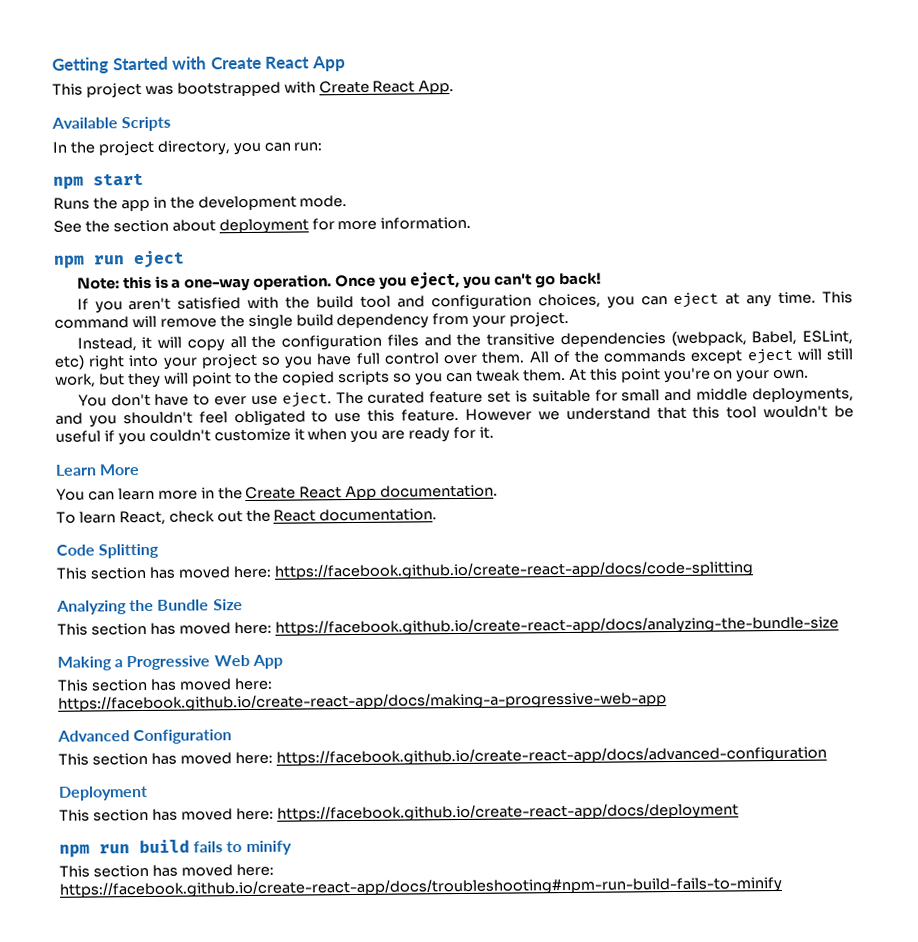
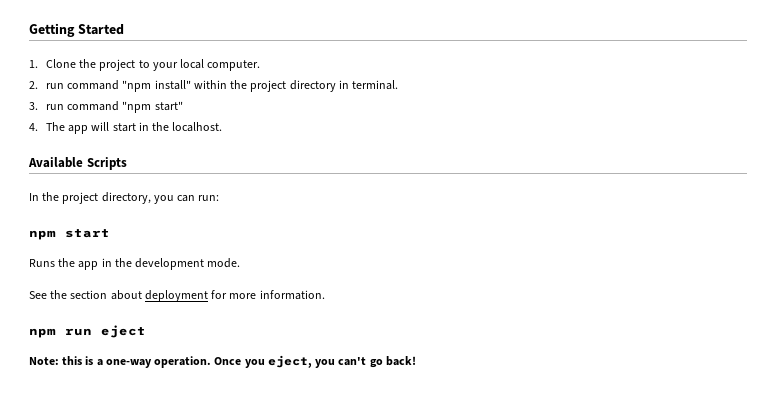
- Getting Started with Create React App
- This project was bootstrapped with Create React App.
+ Getting Started
+ 1. Clone the project to your local computer.
+ 2. run command "npm install" within the project directory in terminal.
+ 3. run command "npm start"
+ 4. The app will start in the localhost.
- If you aren't satisfied with the build tool and configuration choices, you can eject at any time. This command will remove the single build dependency from your project.
- Instead, it will copy all the configuration files and the transitive dependencies (webpack, Babel, ESLint, etc) right into your project so you have full control over them. All of the commands except eject will still work, but they will point to the copied scripts so you can tweak them. At this point you're on your own.
- You don't have to ever use eject. The curated feature set is suitable for small and middle deployments, and you shouldn't feel obligated to use this feature. However we understand that this tool wouldn't be useful if you couldn't customize it when you are ready for it.
- Learn More
- You can learn more in the Create React App documentation.
- To learn React, check out the React documentation.
- Code Splitting
- This section has moved here: https://facebook.github.io/create-react-app/docs/code-splitting
- Analyzing the Bundle Size
- This section has moved here: https://facebook.github.io/create-react-app/docs/analyzing-the-bundle-size
- Making a Progressive Web App
- This section has moved here: https://facebook.github.io/create-react-app/docs/making-a-progressive-web-app
- Advanced Configuration
- This section has moved here: https://facebook.github.io/create-react-app/docs/advanced-configuration
- Deployment
- This section has moved here: https://facebook.github.io/create-react-app/docs/deployment
- npm run build fails to minify
- This section has moved here: https://facebook.github.io/create-react-app/docs/troubleshooting#npm-run-build-fails-to-minify

